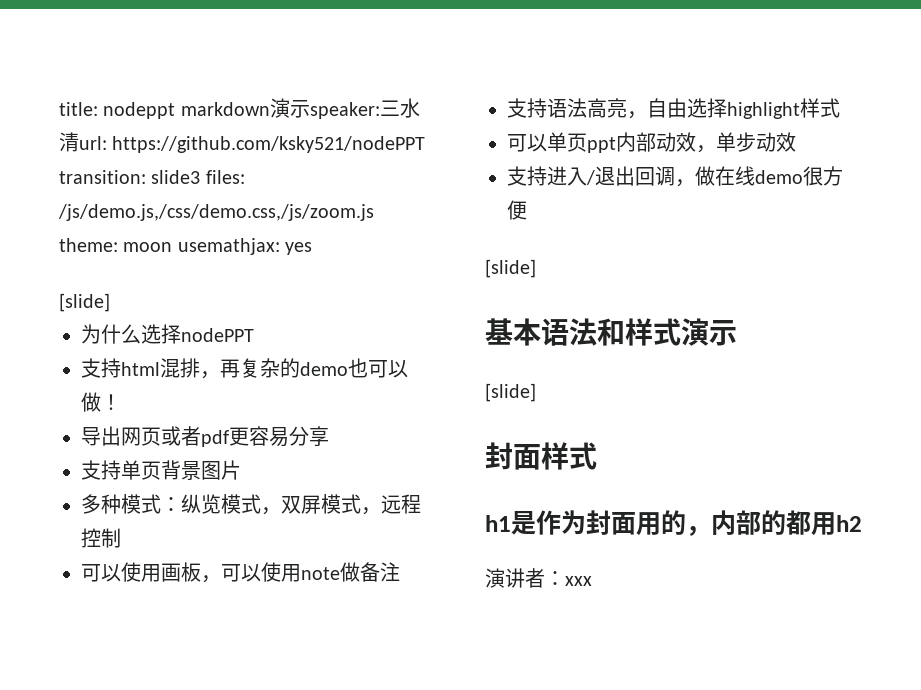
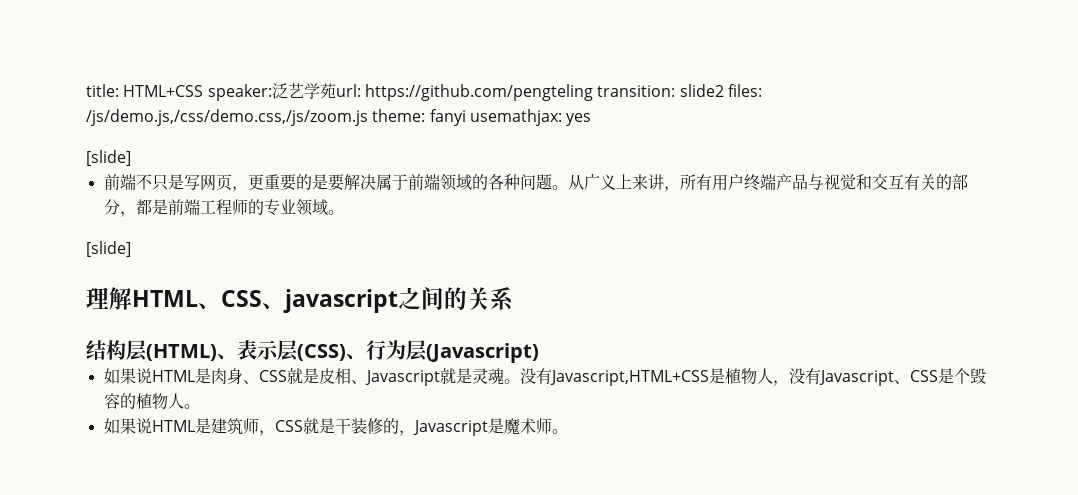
- title: nodeppt markdown演示speaker:三水清url: https://github.com/ksky521/nodePPT transition: slide3 files: /js/demo.js,/css/demo.css,/js/zoom.js theme: moon usemathjax: yes
+ title: HTML+CSS speaker:泛艺学苑url: https://github.com/pengteling transition: slide2 files: /js/demo.js,/css/demo.css,/js/zoom.js theme: fanyi usemathjax: yes
- 为什么选择nodePPT
- 支持html混排，再复杂的demo也可以做！
- 导出网页或者pdf更容易分享
- 支持单页背景图片
- 多种模式：纵览模式，双屏模式，远程控制
- 可以使用画板，可以使用note做备注
- 支持语法高亮，自由选择highlight样式
- 可以单页ppt内部动效，单步动效
- 支持进入/退出回调，做在线demo很方便
+ 前端不只是写网页，更重要的是要解决属于前端领域的各种问题。从广义上来讲，所有用户终端产品与视觉和交互有关的部分，都是前端工程师的专业领域。
  [slide]
- 基本语法和样式演示
- [slide]
- 封面样式
- h1是作为封面用的，内部的都用h2
- 演讲者：xxx
+ 理解HTML、CSS、javascript之间的关系
+ 结构层(HTML)、表示层(CSS)、行为层(Javascript)
+ 如果说HTML是肉身、CSS就是皮相、Javascript就是灵魂。没有Javascript,HTML+CSS是植物人，没有Javascript、CSS是个毁容的植物人。
+ 如果说HTML是建筑师，CSS就是干装修的，Javascript是魔术师。

